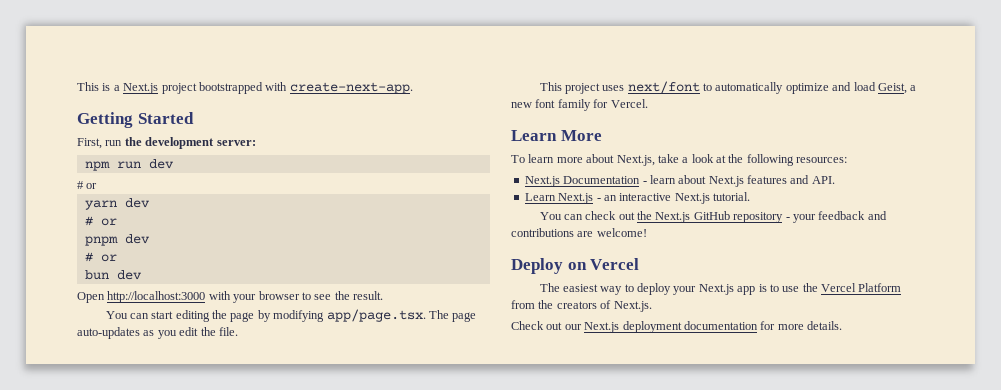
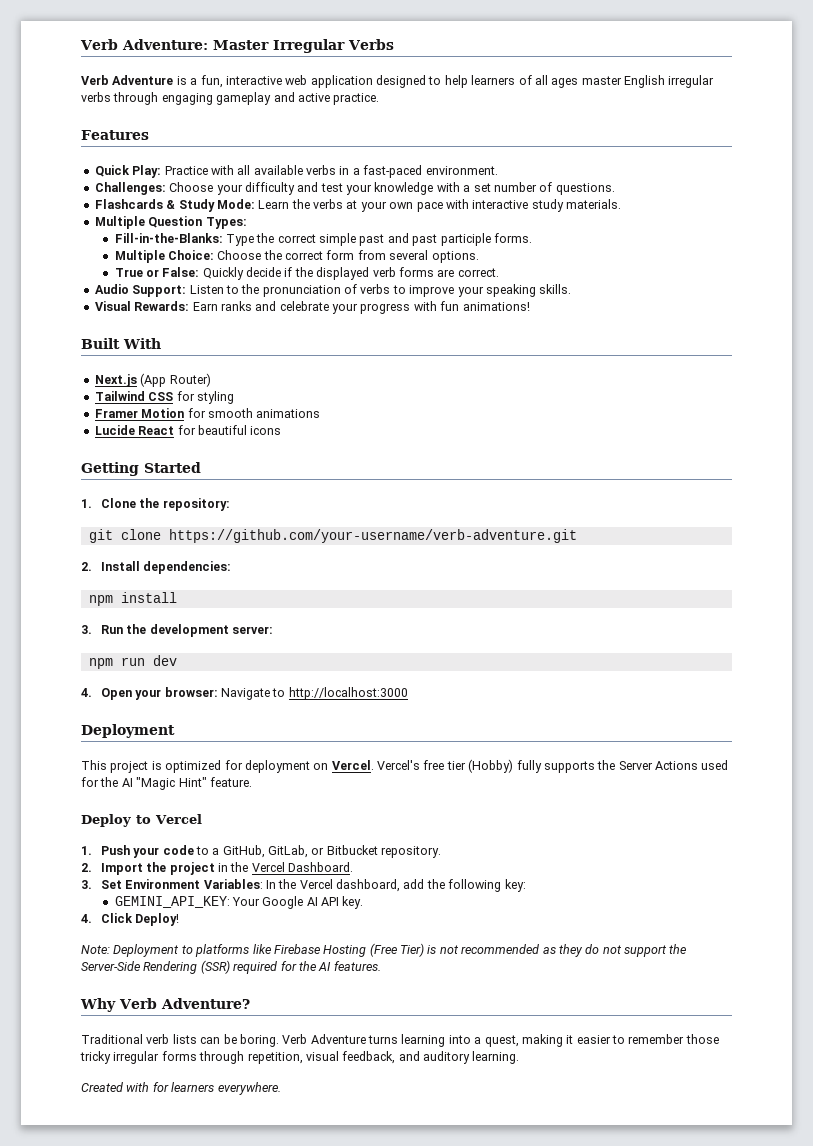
- This is a Next.js project bootstrapped with create-next-app.
+ Verb Adventure: Master Irregular Verbs
+ Verb Adventure is a fun, interactive web application designed to help learners of all ages master English irregular verbs through engaging gameplay and active practice.
+ Features
+ Quick Play: Practice with all available verbs in a fast-paced environment.
+ Challenges: Choose your difficulty and test your knowledge with a set number of questions.
+ Flashcards & Study Mode: Learn the verbs at your own pace with interactive study materials.
+ Multiple Question Types:
+ Fill-in-the-Blanks: Type the correct simple past and past participle forms.
+ Multiple Choice: Choose the correct form from several options.
+ True or False: Quickly decide if the displayed verb forms are correct.
+ Audio Support: Listen to the pronunciation of verbs to improve your speaking skills.
+ Visual Rewards: Earn ranks and celebrate your progress with fun animations!
+ Built With
+ Next.js (App Router)
+ Tailwind CSS for styling
+ Framer Motion for smooth animations
+ Lucide React for beautiful icons
  Getting Started
- First, run the development server:
+ 1. Clone the repository:
+ git clone https://github.com/your-username/verb-adventure.git
+ 2. Install dependencies:
+ npm install
+ 3. Run the development server:
  npm run dev
- # or
- yarn dev
- # or
- pnpm dev
- # or
- bun dev
- Open http://localhost:3000 with your browser to see the result.
- You can start editing the page by modifying app/page.tsx. The page auto-updates as you edit the file.
- This project uses next/font to automatically optimize and load Geist, a new font family for Vercel.
- Learn More
- To learn more about Next.js, take a look at the following resources:
- Next.js Documentation - learn about Next.js features and API.
- Learn Next.js - an interactive Next.js tutorial.
- You can check out the Next.js GitHub repository - your feedback and contributions are welcome!
- Deploy on Vercel
- The easiest way to deploy your Next.js app is to use the Vercel Platform from the creators of Next.js.
- Check out our Next.js deployment documentation for more details.
+ 4. Open your browser: Navigate to http://localhost:3000
+ Deployment
+ This project is optimized for deployment on Vercel. Vercel's free tier (Hobby) fully supports the Server Actions used for the AI "Magic Hint" feature.
+ Deploy to Vercel
+ 1. Push your code to a GitHub, GitLab, or Bitbucket repository.
+ 2. Import the project in the Vercel Dashboard.
+ 3. Set Environment Variables: In the Vercel dashboard, add the following key:
+ GEMINI_API_KEY: Your Google AI API key.
+ 4. Click Deploy!
+ Note: Deployment to platforms like Firebase Hosting (Free Tier) is not recommended as they do not support the Server-Side Rendering (SSR) required for the AI features.
+ Why Verb Adventure?
+ Traditional verb lists can be boring. Verb Adventure turns learning into a quest, making it easier to remember those tricky irregular forms through repetition, visual feedback, and auditory learning.
+ Created with for learners everywhere.

